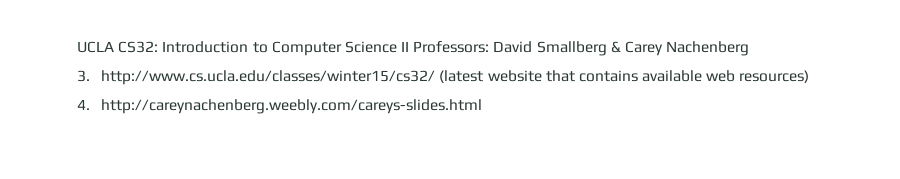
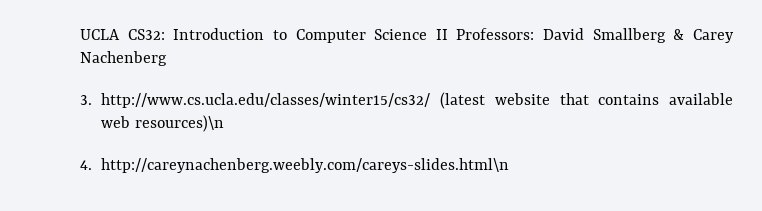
- 3. http://www.cs.ucla.edu/classes/winter15/cs32/ (latest website that contains available web resources)
+ 3. http://www.cs.ucla.edu/classes/winter15/cs32/ (latest website that contains available web resources)\n
- 4. http://careynachenberg.weebly.com/careys-slides.html
+ 4. http://careynachenberg.weebly.com/careys-slides.html\n

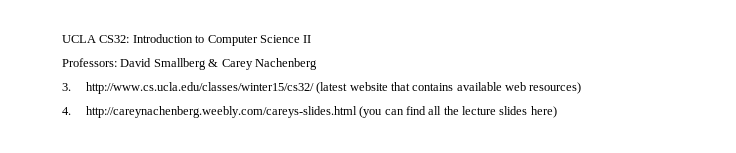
- UCLA CS32: Introduction to Computer Science II Professors: David Smallberg & Carey Nachenberg
+ UCLA CS32: Introduction to Computer Science II
+ Professors: David Smallberg & Carey Nachenberg
- 3. http://www.cs.ucla.edu/classes/winter15/cs32/ (latest website that contains available web resources)\n
+ 3. http://www.cs.ucla.edu/classes/winter15/cs32/ (latest website that contains available web resources)
- 4. http://careynachenberg.weebly.com/careys-slides.html\n
+ 4. http://careynachenberg.weebly.com/careys-slides.html (you can find all the lecture slides here)

